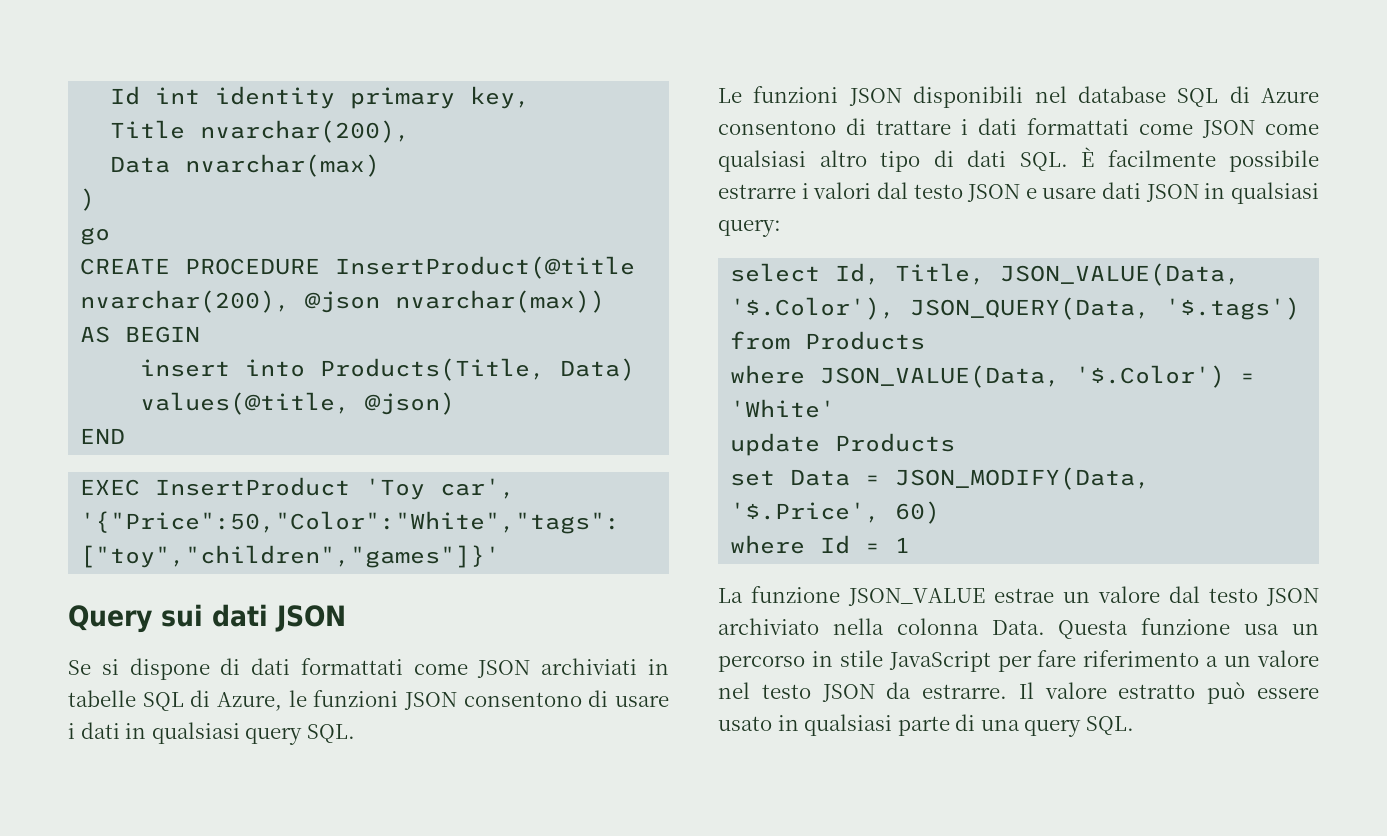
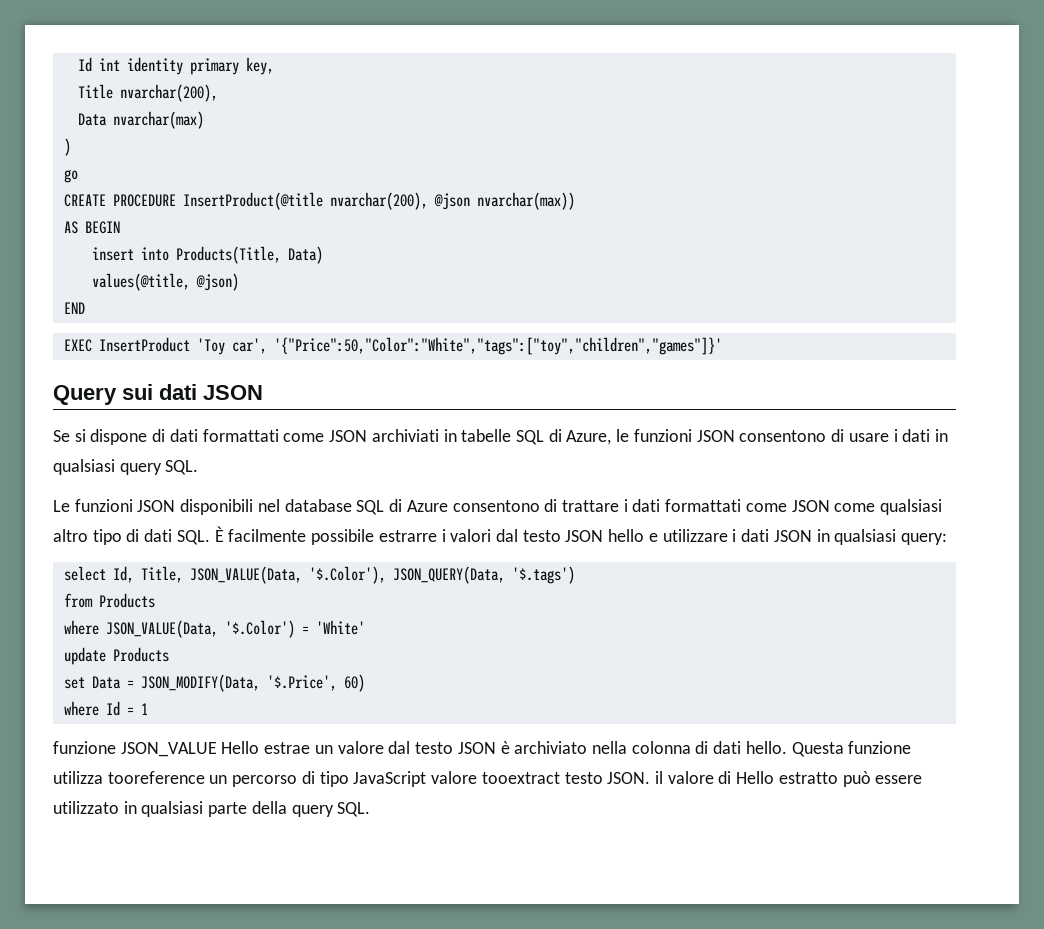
- Le funzioni JSON disponibili nel database SQL di Azure consentono di trattare i dati formattati come JSON come qualsiasi altro tipo di dati SQL. È facilmente possibile estrarre i valori dal testo JSON e usare dati JSON in qualsiasi query:
+ Le funzioni JSON disponibili nel database SQL di Azure consentono di trattare i dati formattati come JSON come qualsiasi altro tipo di dati SQL. È facilmente possibile estrarre i valori dal testo JSON hello e utilizzare i dati JSON in qualsiasi query:
- La funzione JSON_VALUE estrae un valore dal testo JSON archiviato nella colonna Data. Questa funzione usa un percorso in stile JavaScript per fare riferimento a un valore nel testo JSON da estrarre. Il valore estratto può essere usato in qualsiasi parte di una query SQL.
+ funzione JSON_VALUE Hello estrae un valore dal testo JSON è archiviato nella colonna di dati hello. Questa funzione utilizza tooreference un percorso di tipo JavaScript valore tooextract testo JSON. il valore di Hello estratto può essere utilizzato in qualsiasi parte della query SQL.

